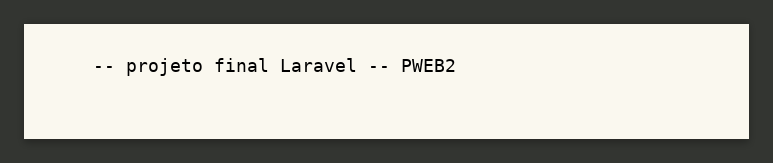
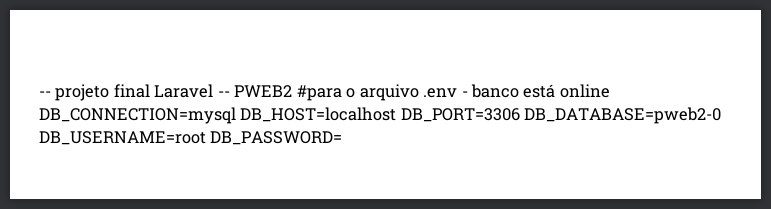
- -- projeto final Laravel -- PWEB2
+ -- projeto final Laravel -- PWEB2 #para o arquivo .env - banco está online DB_CONNECTION=mysql DB_HOST=localhost DB_PORT=3306 DB_DATABASE=pweb2-0 DB_USERNAME=root DB_PASSWORD=

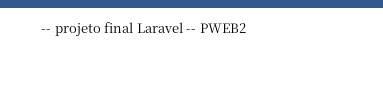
- -- projeto final Laravel -- PWEB2 #para o arquivo .env - banco está online DB_CONNECTION=mysql DB_HOST=localhost DB_PORT=3306 DB_DATABASE=pweb2-0 DB_USERNAME=root DB_PASSWORD=
+ -- projeto final Laravel -- PWEB2

